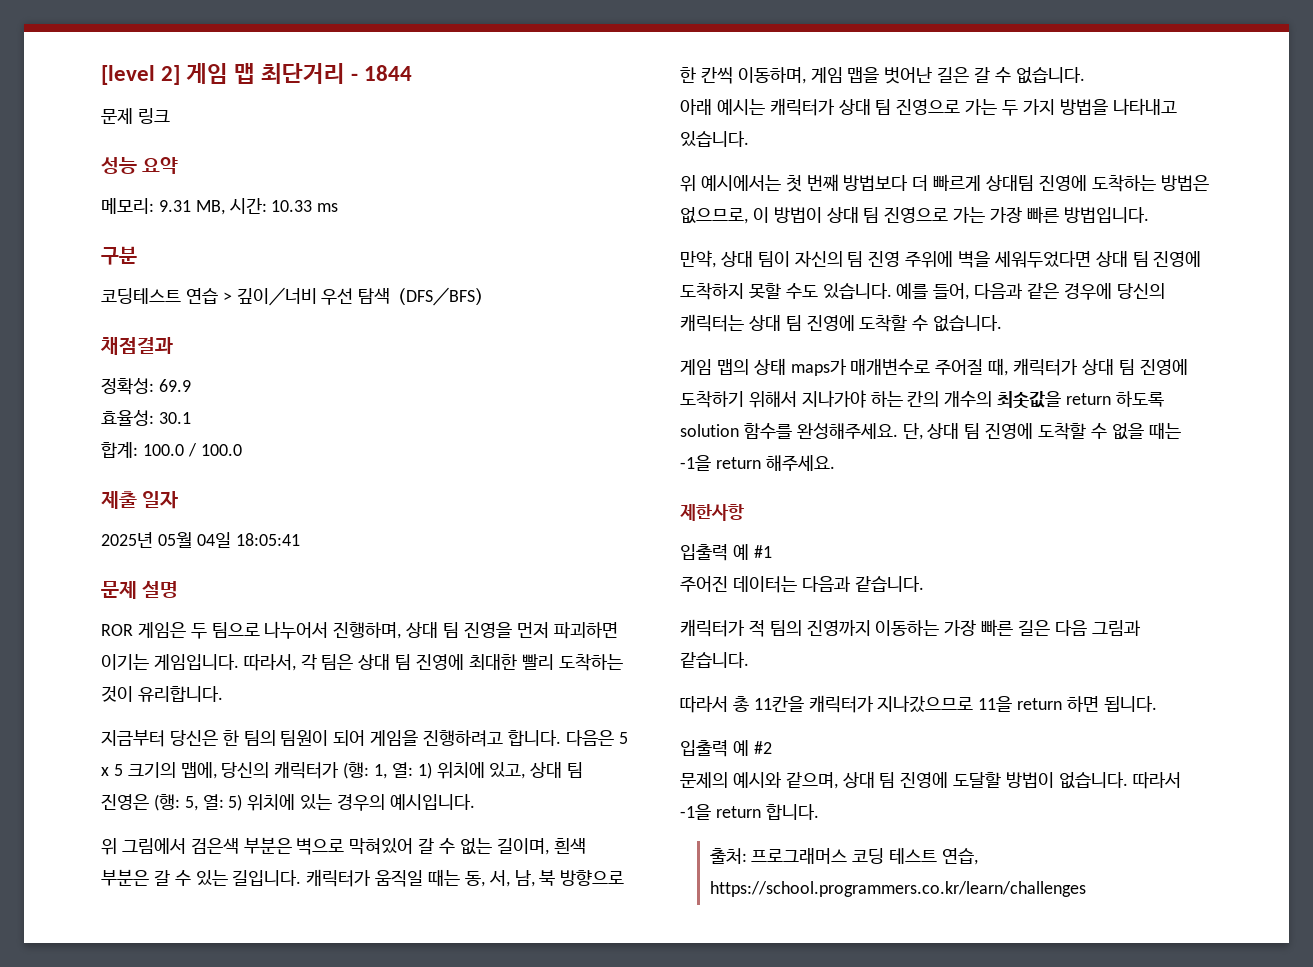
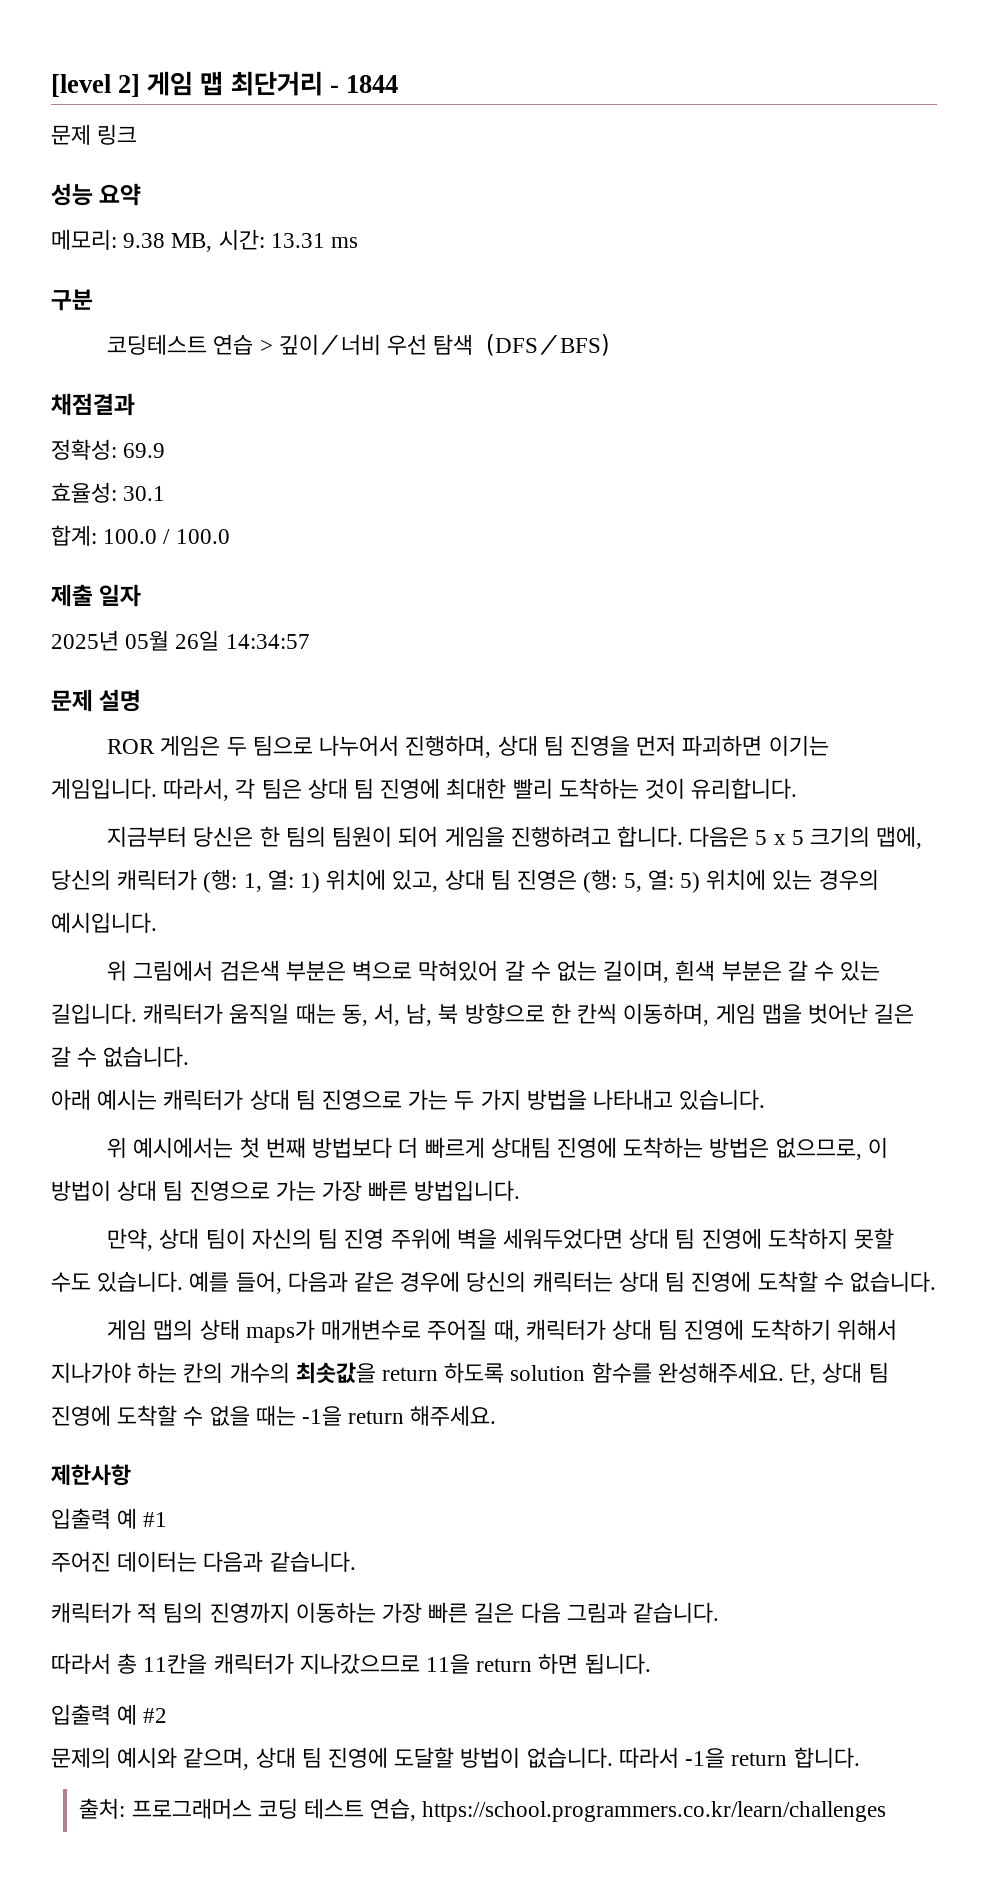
- 메모리: 9.31 MB, 시간: 10.33 ms
+ 메모리: 9.38 MB, 시간: 13.31 ms
- 2025년 05월 04일 18:05:41
+ 2025년 05월 26일 14:34:57

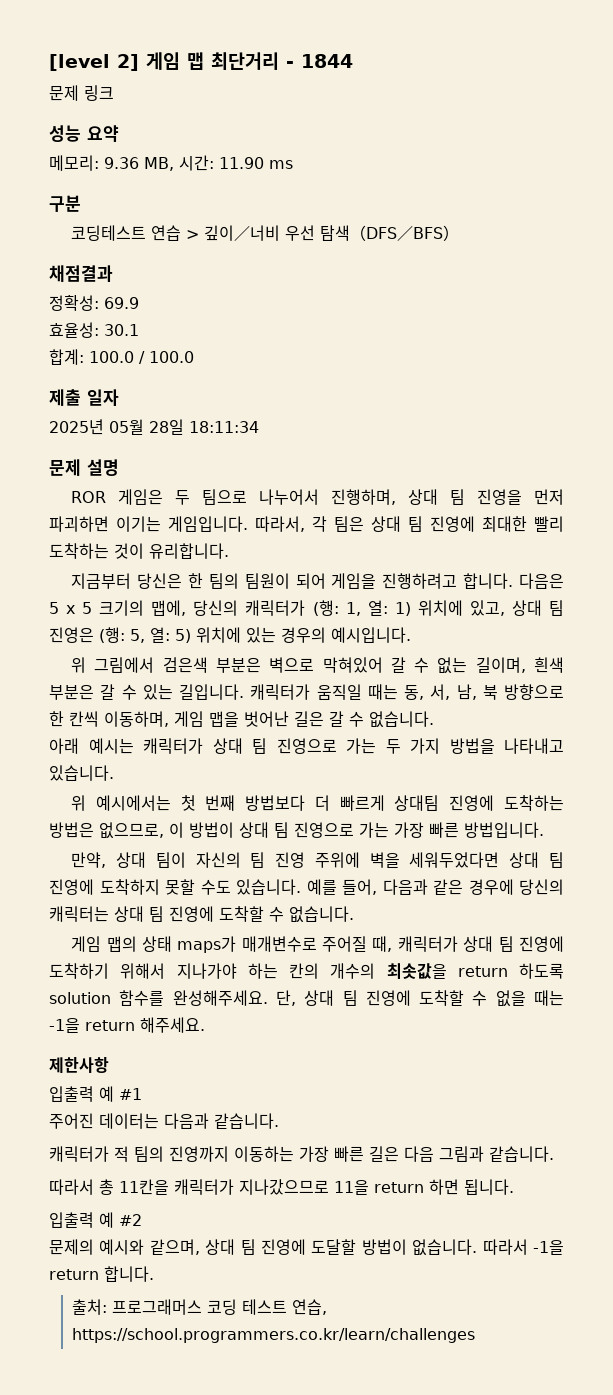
- 메모리: 9.38 MB, 시간: 13.31 ms
+ 메모리: 9.36 MB, 시간: 11.90 ms
- 2025년 05월 26일 14:34:57
+ 2025년 05월 28일 18:11:34

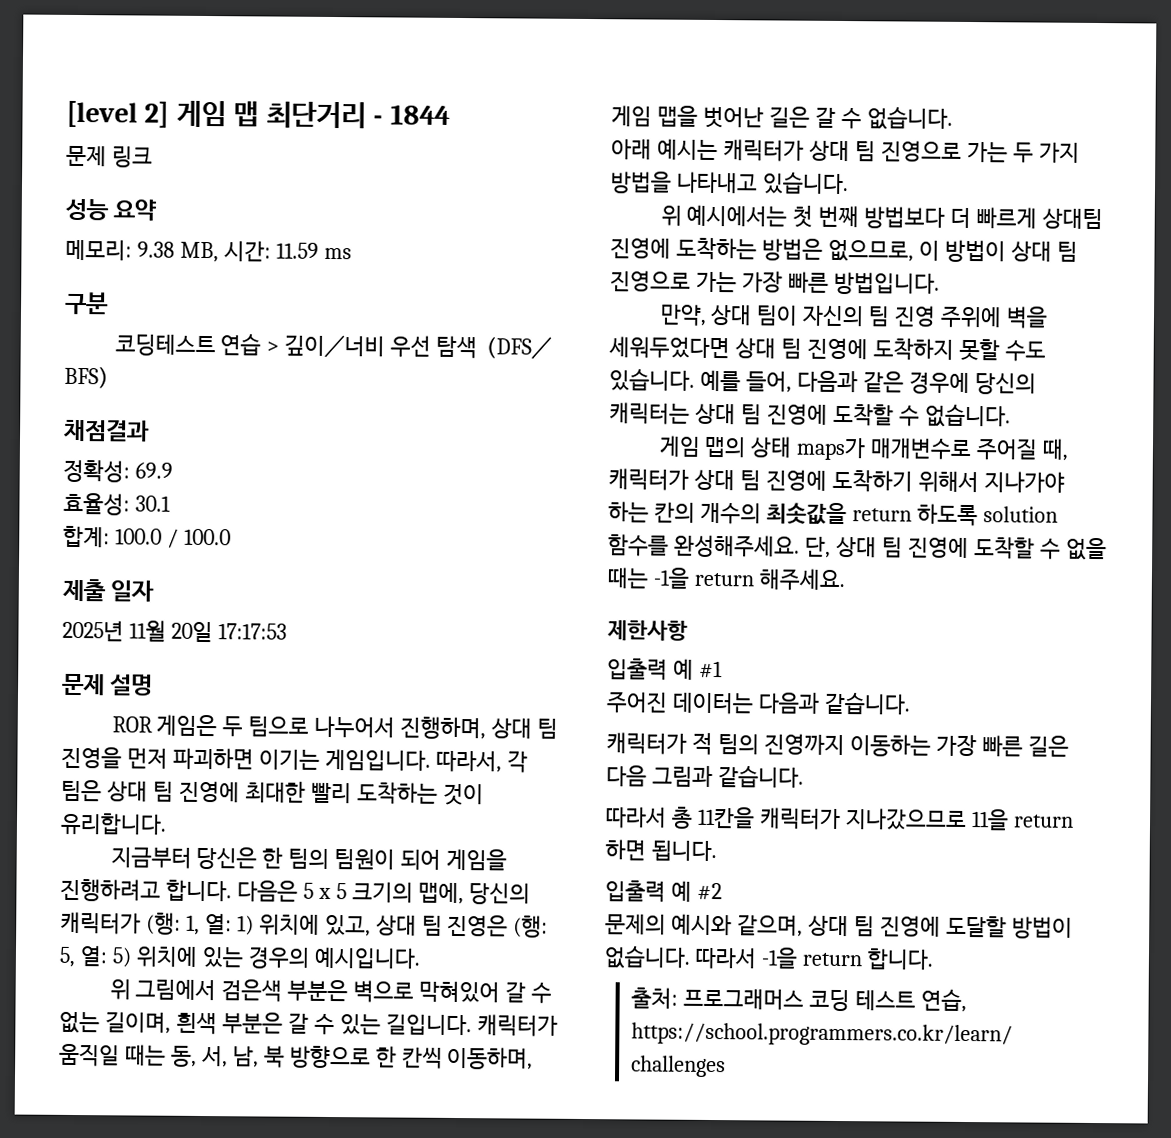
- 메모리: 9.36 MB, 시간: 11.90 ms
+ 메모리: 9.38 MB, 시간: 11.59 ms
- 2025년 05월 28일 18:11:34
+ 2025년 11월 20일 17:17:53

